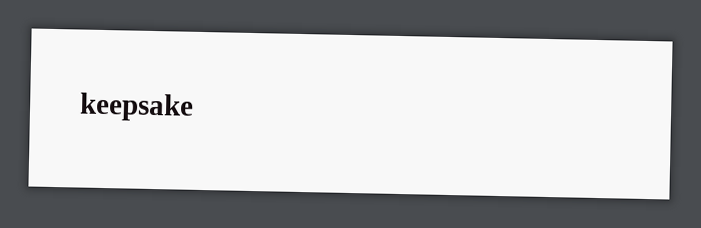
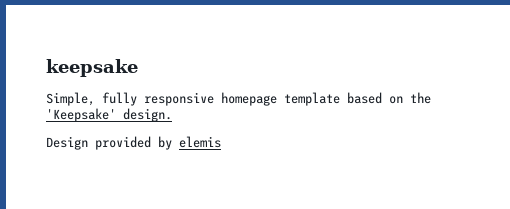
+ Simple, fully responsive homepage template based on the 'Keepsake' design.
+ Design provided by elemis

